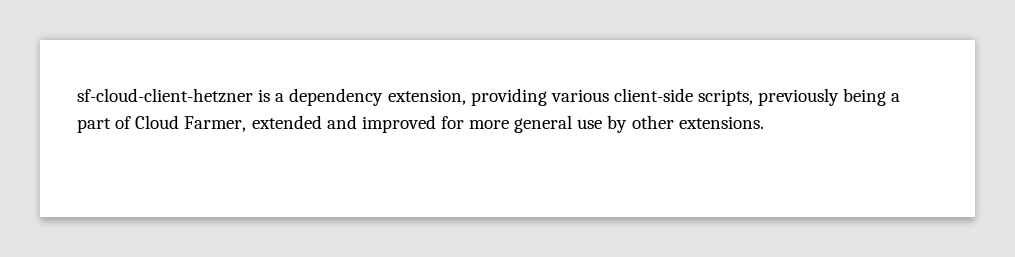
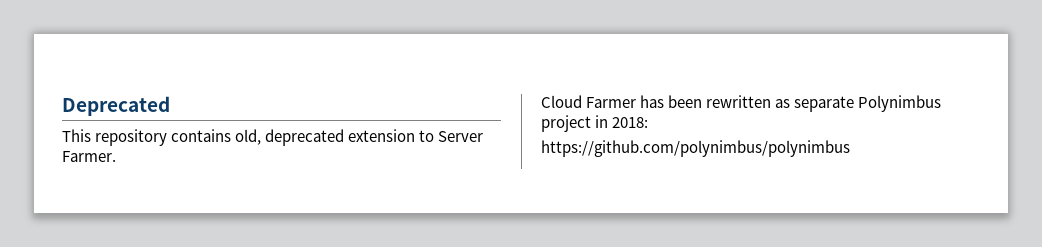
- sf-cloud-client-hetzner is a dependency extension, providing various client-side scripts, previously being a part of Cloud Farmer, extended and improved for more general use by other extensions.
+ Deprecated
+ This repository contains old, deprecated extension to Server Farmer.
+ Cloud Farmer has been rewritten as separate Polynimbus project in 2018:
+ https://github.com/polynimbus/polynimbus

